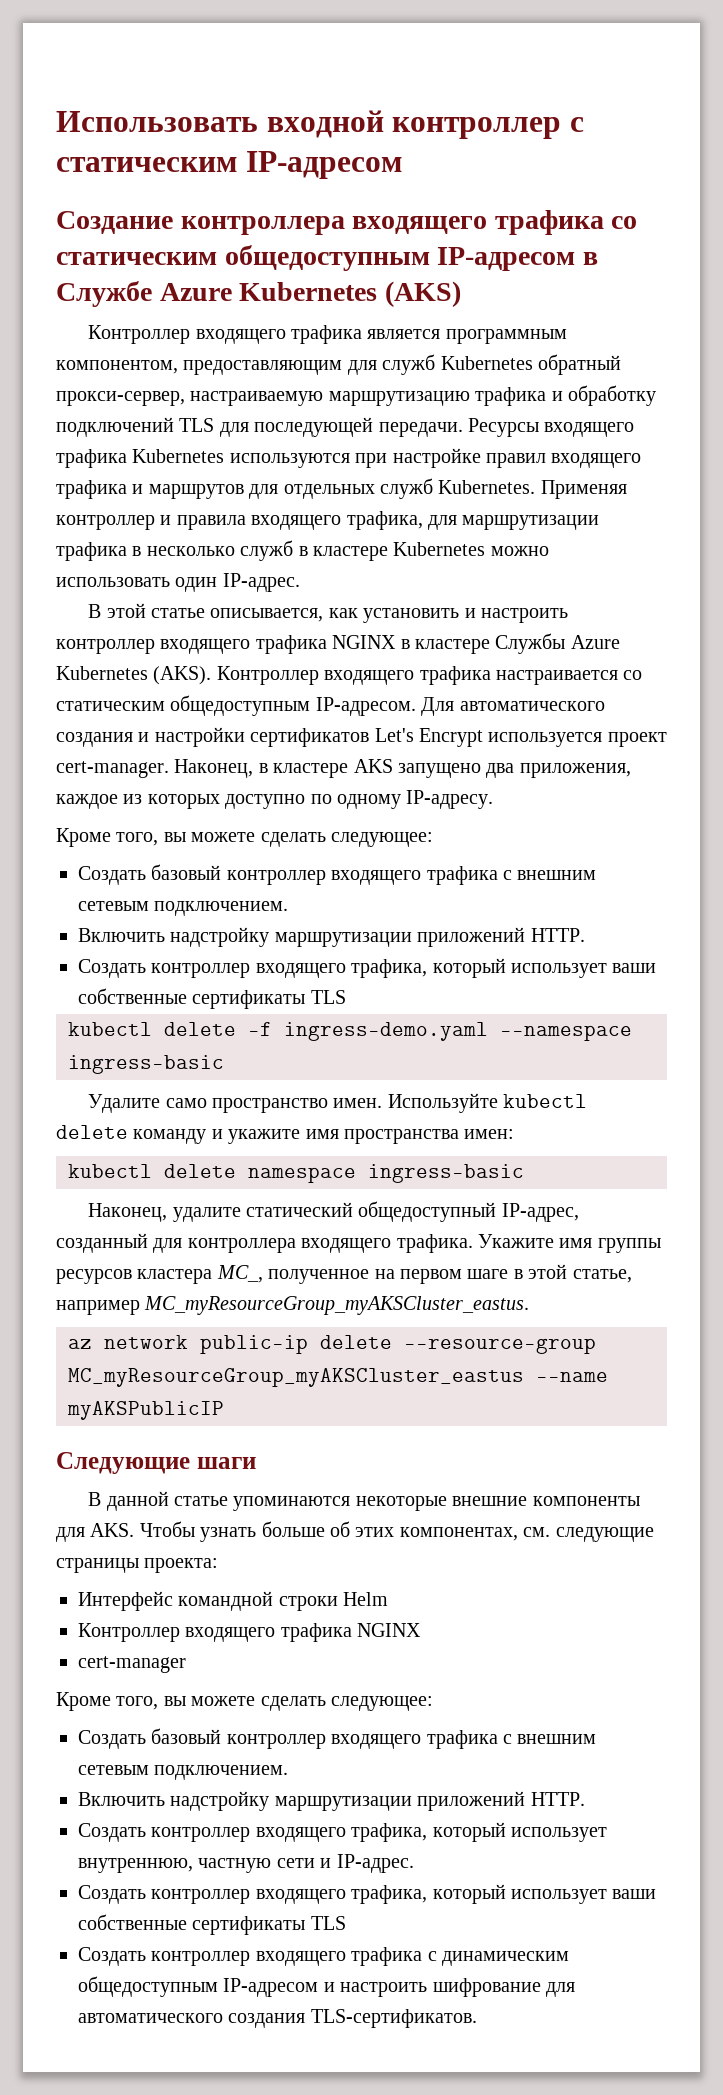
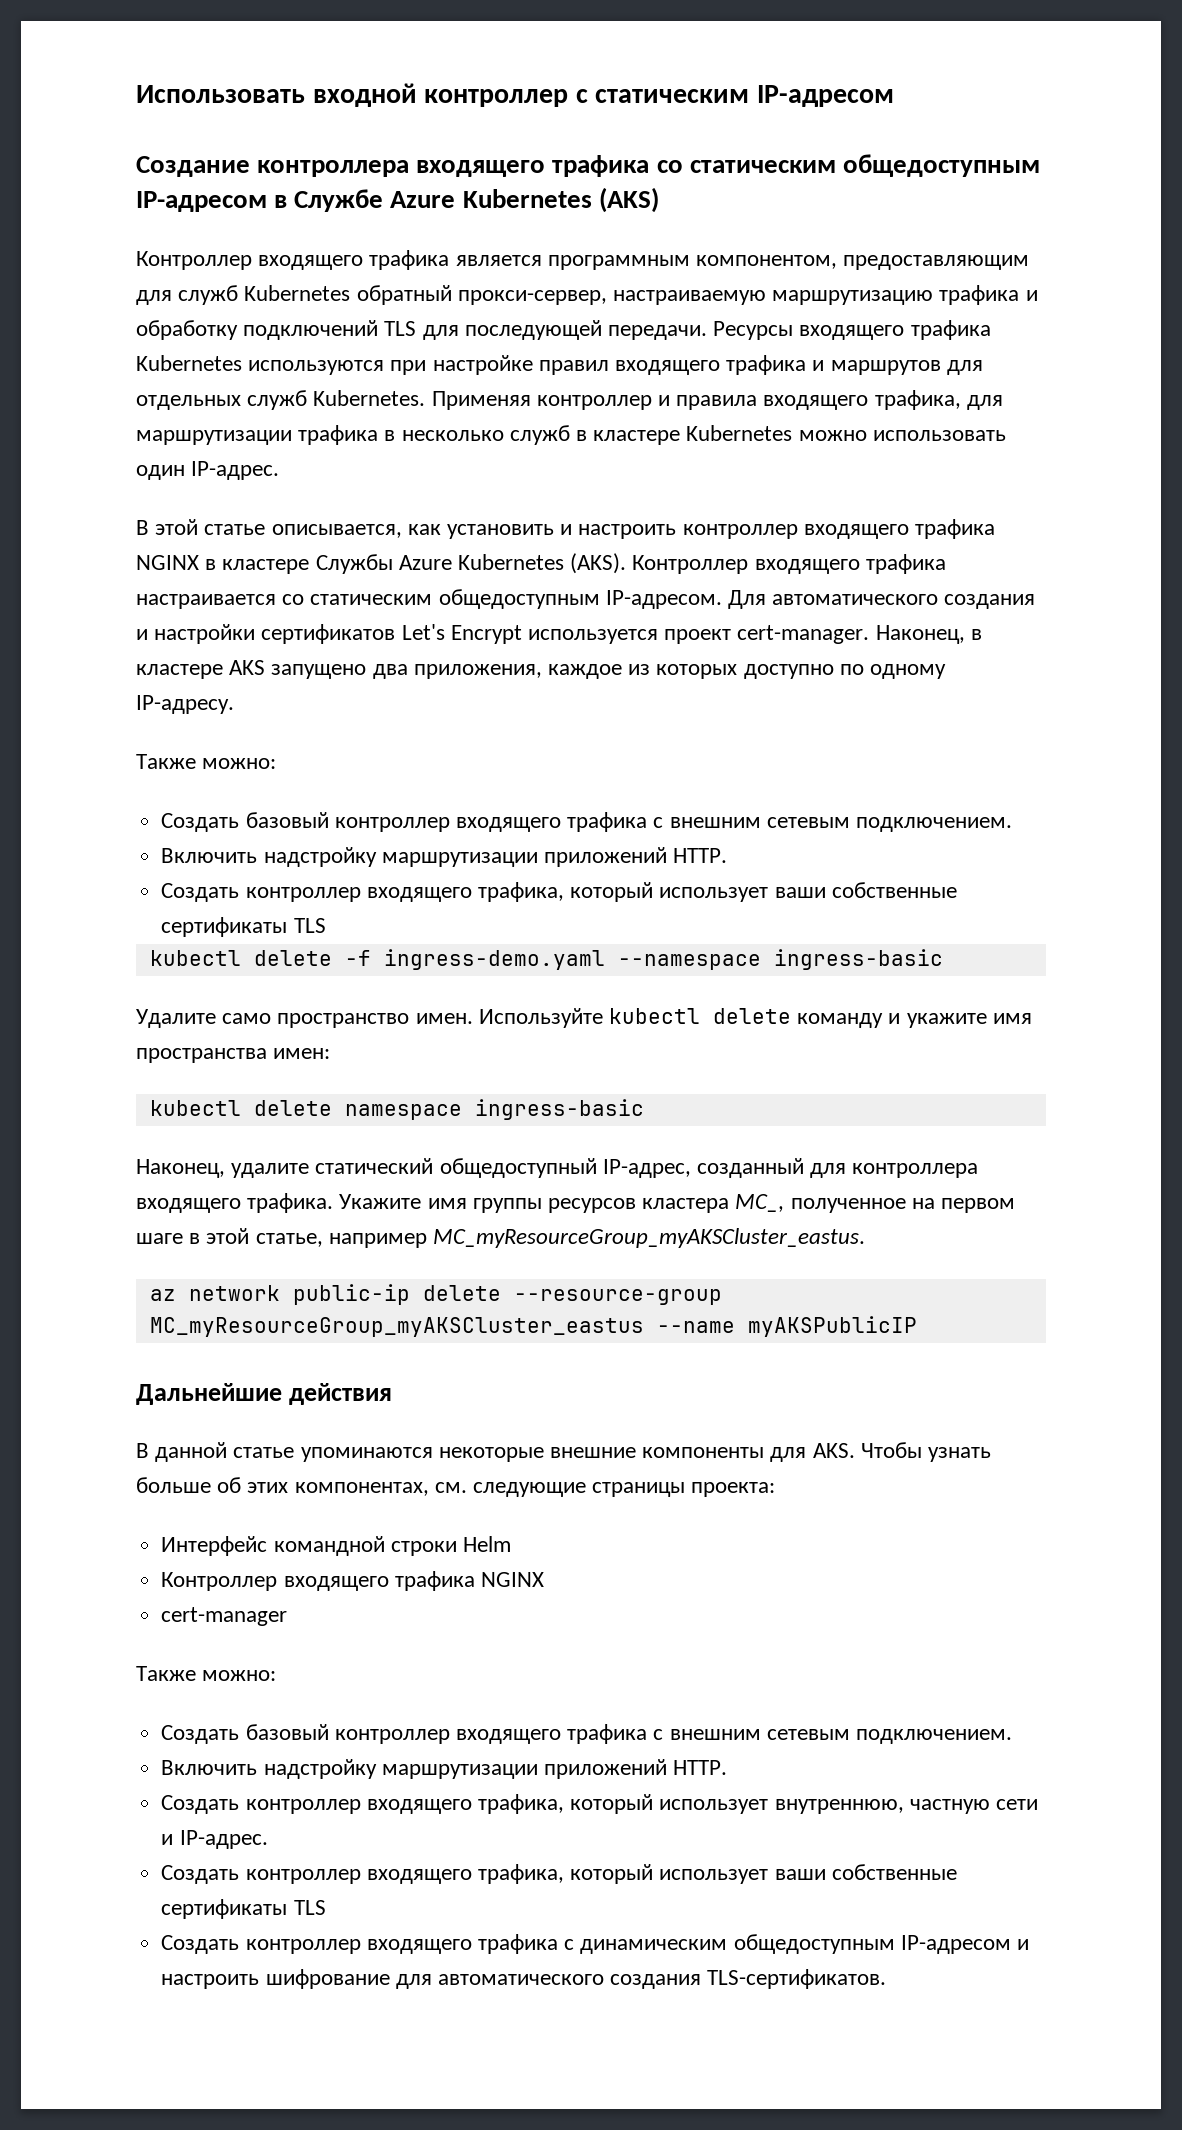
  Наконец, в кластере AKS запущено два приложения, каждое из которых доступно по одному IP-адресу.
- Кроме того, вы можете сделать следующее:
+ Также можно:
- Следующие шаги
+ Дальнейшие действия
  cert-manager
- Кроме того, вы можете сделать следующее:
+ Также можно:

